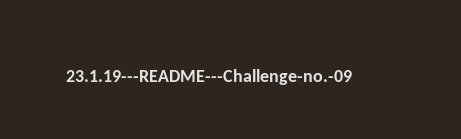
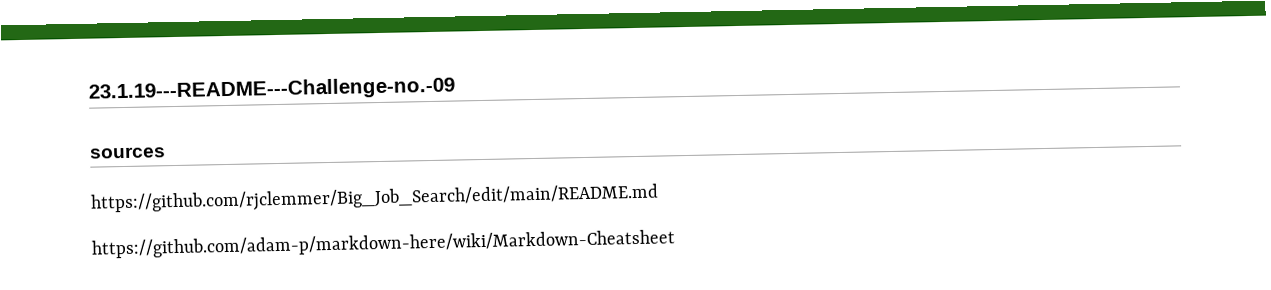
+ sources
+ https://github.com/rjclemmer/Big_Job_Search/edit/main/README.md
+ https://github.com/adam-p/markdown-here/wiki/Markdown-Cheatsheet

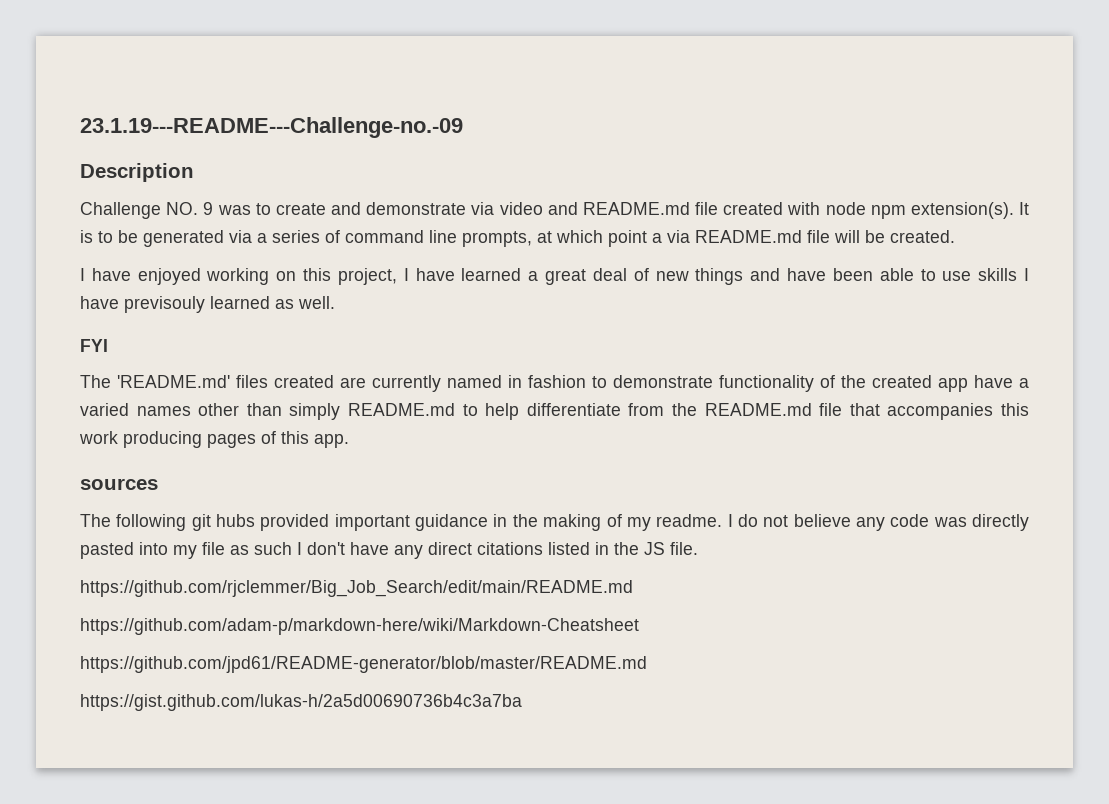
+ Description
+ Challenge NO. 9 was to create and demonstrate via video and README.md file created with node npm extension(s). It is to be generated via a series of command line prompts, at which point a via README.md file will be created.
+ I have enjoyed working on this project, I have learned a great deal of new things and have been able to use skills I have previsouly learned as well.
+ FYI
+ The 'README.md' files created are currently named in fashion to demonstrate functionality of the created app have a varied names other than simply README.md to help differentiate from the README.md file that accompanies this work producing pages of this app.
  sources
+ The following git hubs provided important guidance in the making of my readme. I do not believe any code was directly pasted into my file as such I don't have any direct citations listed in the JS file.
+ https://github.com/jpd61/README-generator/blob/master/README.md
+ https://gist.github.com/lukas-h/2a5d00690736b4c3a7ba

